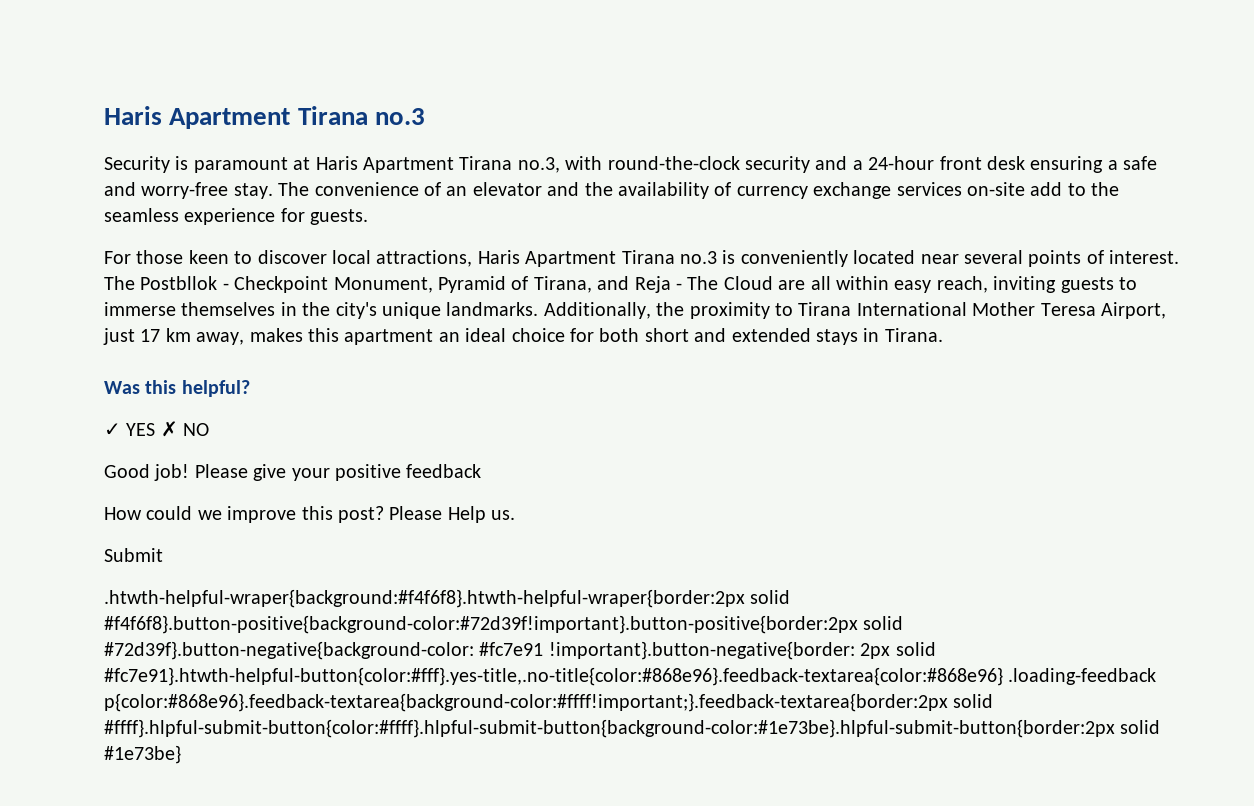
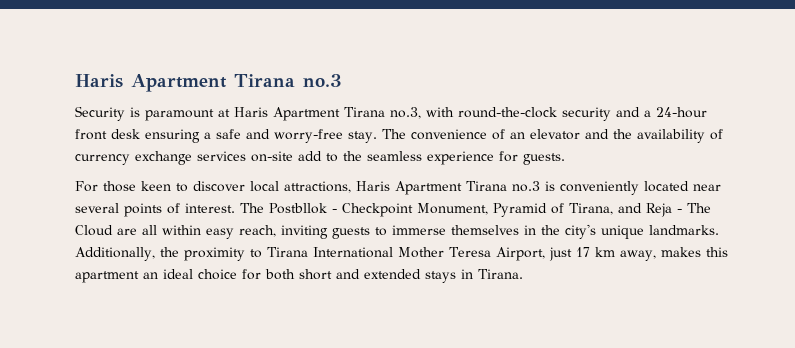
- Was this helpful?
- ✓ YES ✗ NO
- Good job! Please give your positive feedback
- How could we improve this post? Please Help us.
- Submit
- .htwth-helpful-wraper{background:#f4f6f8}.htwth-helpful-wraper{border:2px solid #f4f6f8}.button-positive{background-color:#72d39f!important}.button-positive{border:2px solid #72d39f}.button-negative{background-color: #fc7e91 !important}.button-negative{border: 2px solid #fc7e91}.htwth-helpful-button{color:#fff}.yes-title,.no-title{color:#868e96}.feedback-textarea{color:#868e96} .loading-feedback p{color:#868e96}.feedback-textarea{background-color:#ffff!important;}.feedback-textarea{border:2px solid #ffff}.hlpful-submit-button{color:#ffff}.hlpful-submit-button{background-color:#1e73be}.hlpful-submit-button{border:2px solid #1e73be}

